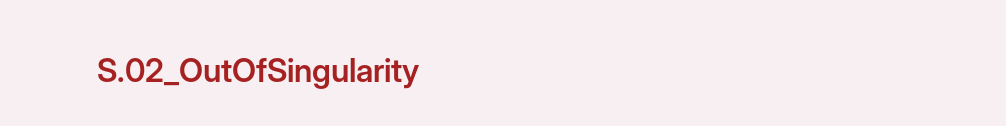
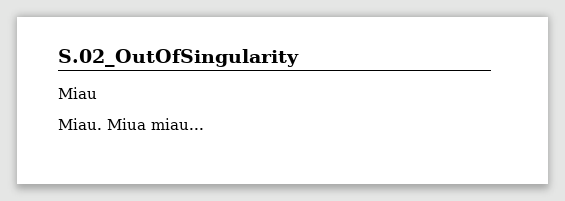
+ Miau
+ Miau. Miua miau...

